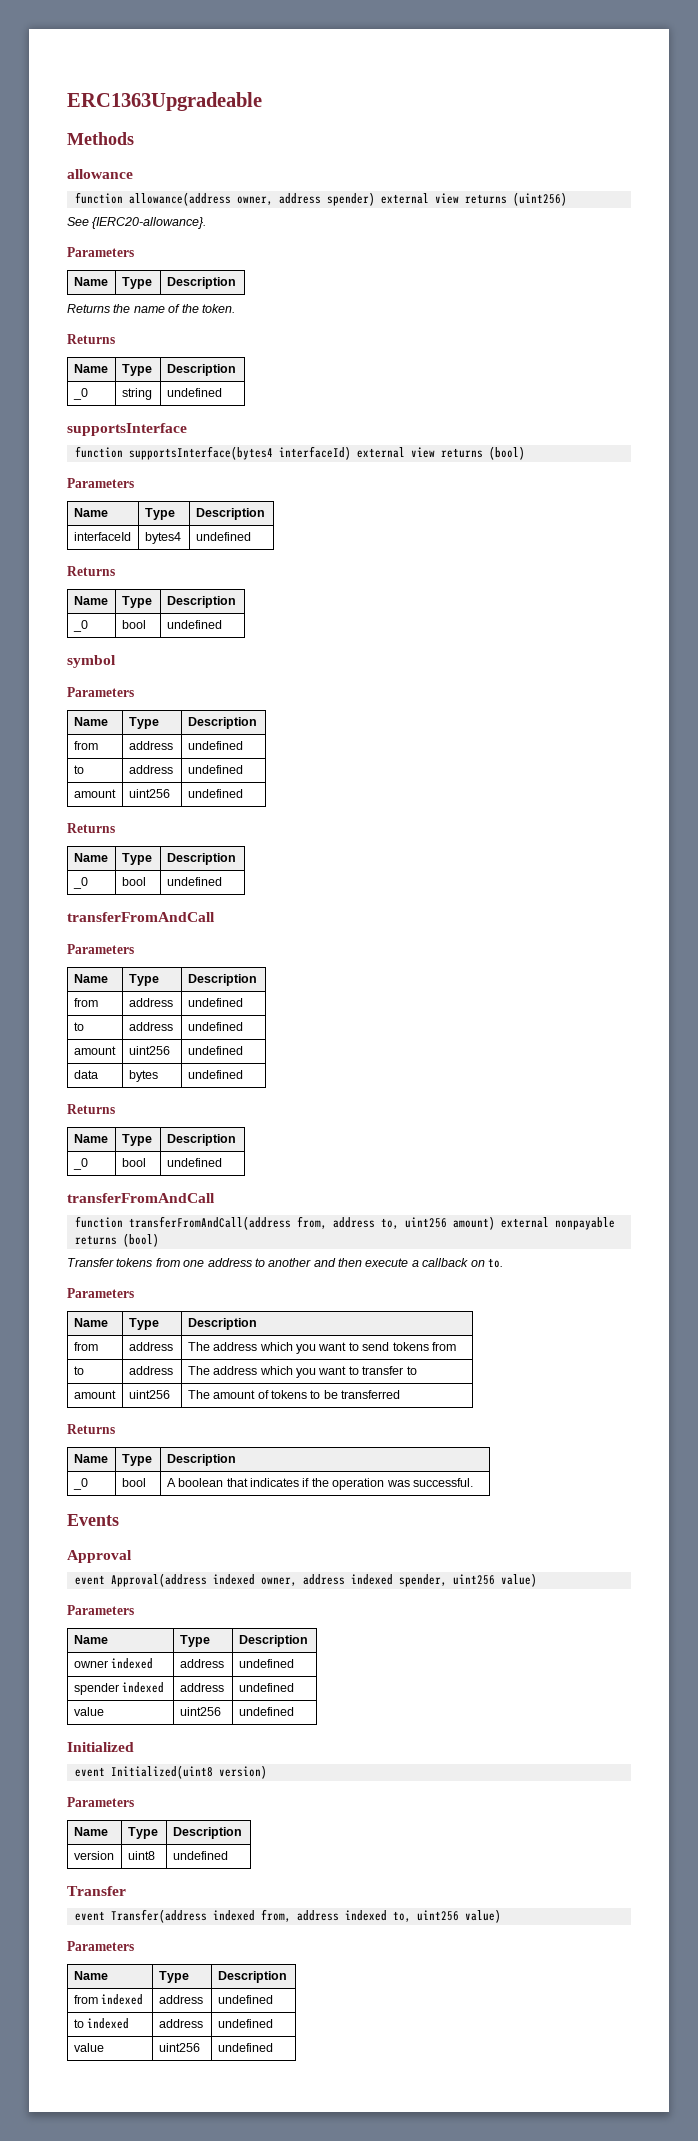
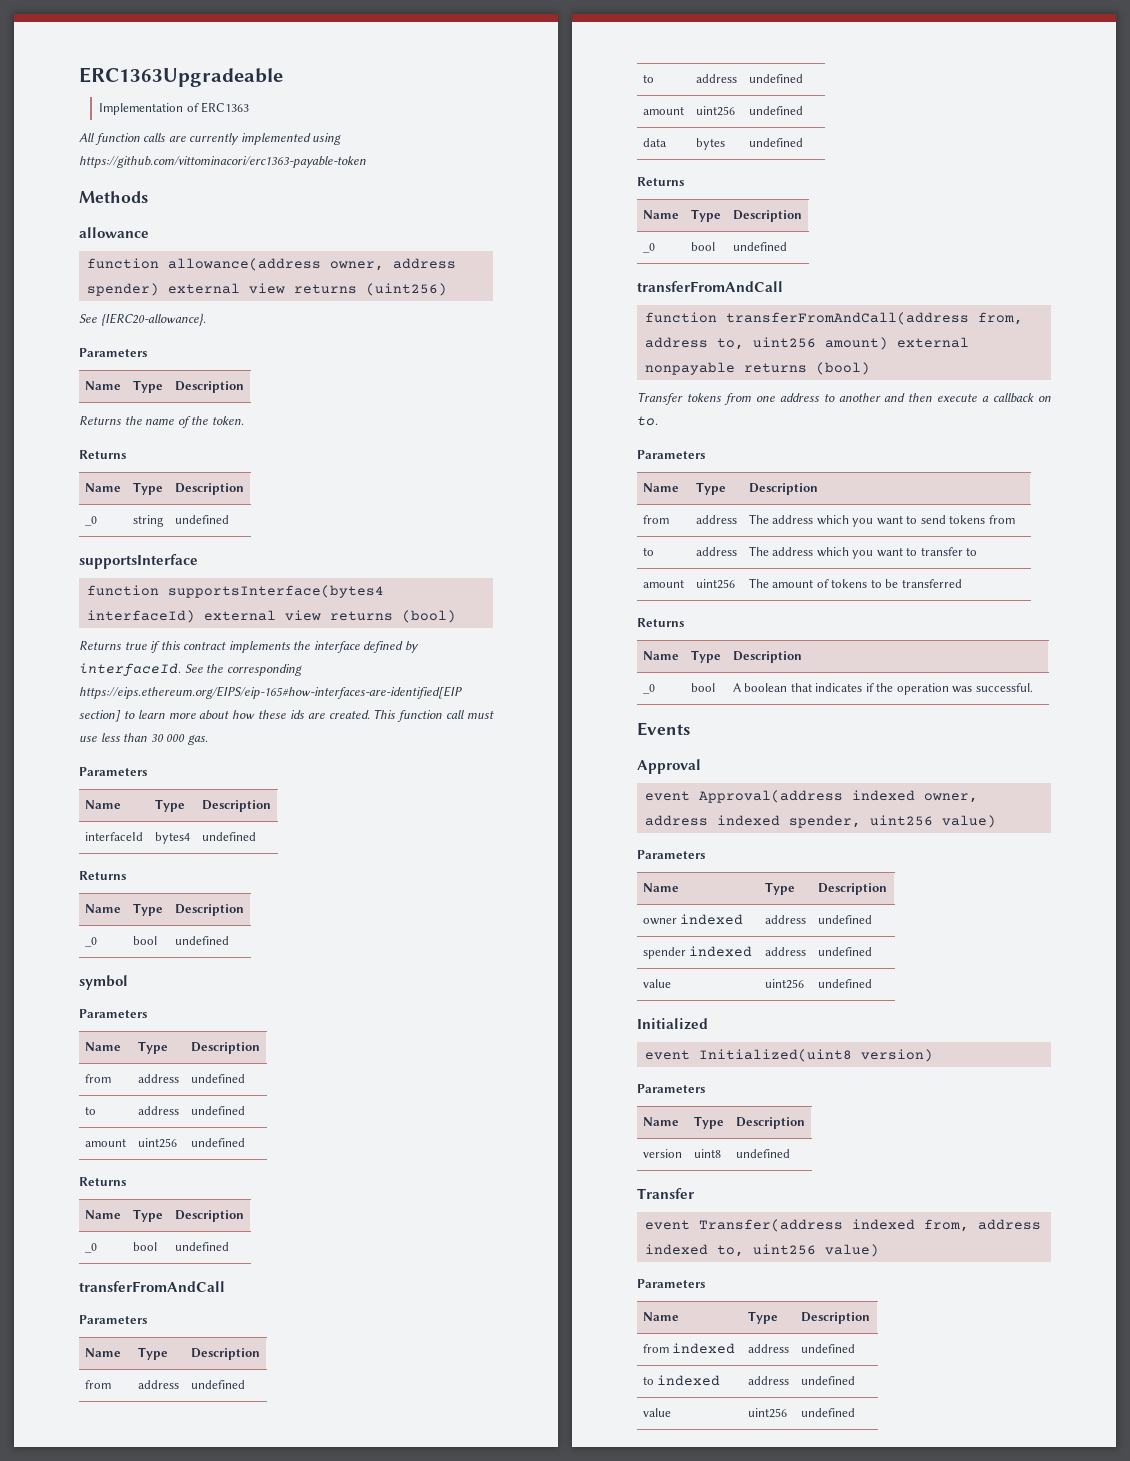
+ Implementation of ERC1363
+ All function calls are currently implemented using https://github.com/vittominacori/erc1363-payable-token
+ Returns true if this contract implements the interface defined by interfaceId. See the corresponding https://eips.ethereum.org/EIPS/eip-165#how-interfaces-are-identified[EIP section] to learn more about how these ids are created. This function call must use less than 30 000 gas.

